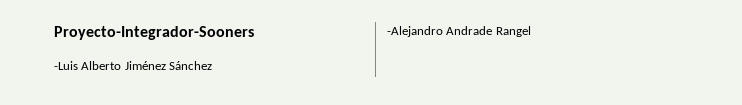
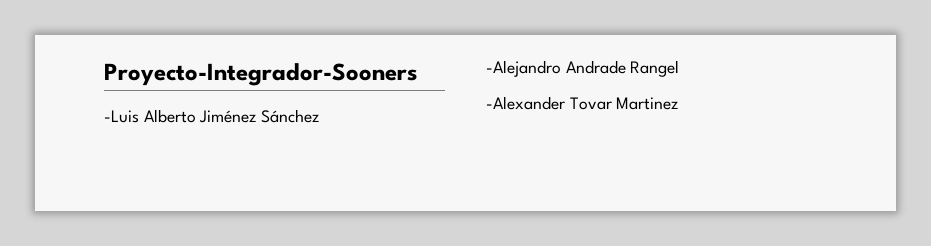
+ -Alexander Tovar Martinez

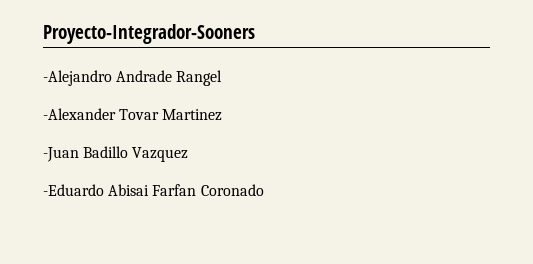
- -Luis Alberto Jiménez Sánchez
+ -Juan Badillo Vazquez
+ -Eduardo Abisai Farfan Coronado

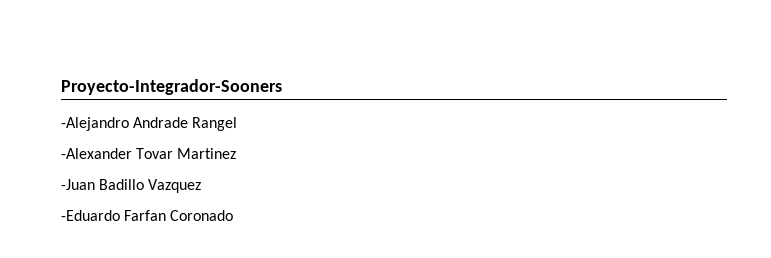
- -Eduardo Abisai Farfan Coronado
+ -Eduardo Farfan Coronado

